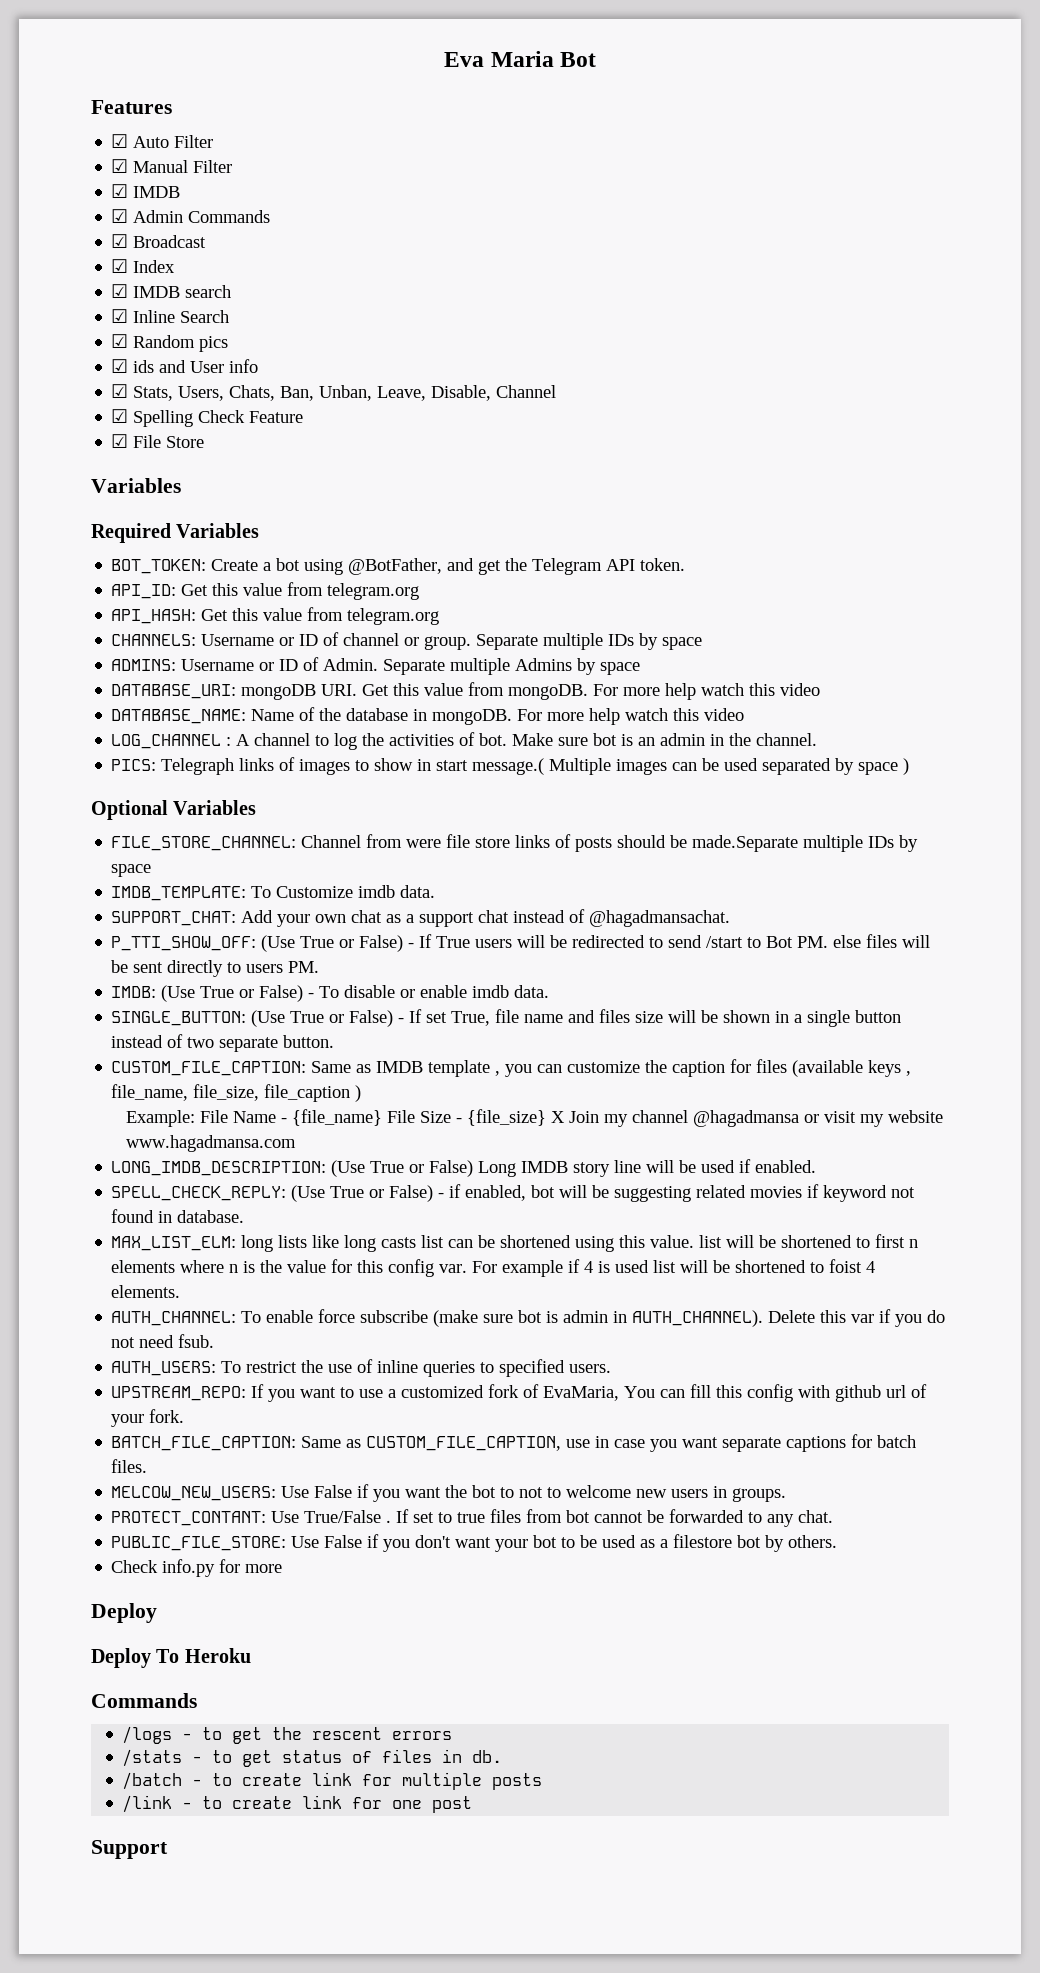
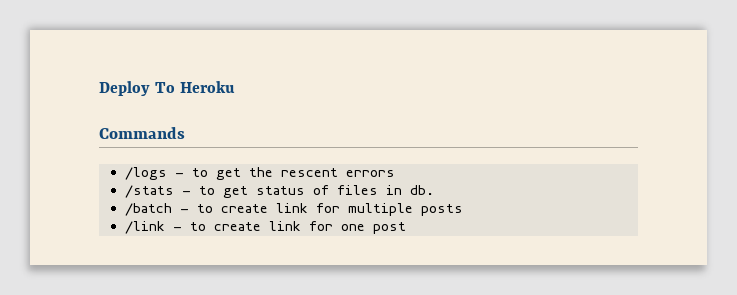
- Eva Maria Bot
- Features
- ☑ Auto Filter
- ☑ Manual Filter
- ☑ IMDB
- ☑ Admin Commands
- ☑ Broadcast
- ☑ Index
- ☑ IMDB search
- ☑ Inline Search
- ☑ Random pics
- ☑ ids and User info
- ☑ Stats, Users, Chats, Ban, Unban, Leave, Disable, Channel
- ☑ Spelling Check Feature
- ☑ File Store
- Variables
- Required Variables
- BOT_TOKEN: Create a bot using @BotFather, and get the Telegram API token.
- API_ID: Get this value from telegram.org
- API_HASH: Get this value from telegram.org
- CHANNELS: Username or ID of channel or group. Separate multiple IDs by space
- ADMINS: Username or ID of Admin. Separate multiple Admins by space
- DATABASE_URI: mongoDB URI. Get this value from mongoDB. For more help watch this video
- DATABASE_NAME: Name of the database in mongoDB. For more help watch this video
- LOG_CHANNEL : A channel to log the activities of bot. Make sure bot is an admin in the channel.
- PICS: Telegraph links of images to show in start message.( Multiple images can be used separated by space )
- Optional Variables
- FILE_STORE_CHANNEL: Channel from were file store links of posts should be made.Separate multiple IDs by space
- IMDB_TEMPLATE: To Customize imdb data.
- SUPPORT_CHAT: Add your own chat as a support chat instead of @hagadmansachat.
- P_TTI_SHOW_OFF: (Use True or False) - If True users will be redirected to send /start to Bot PM. else files will be sent directly to users PM.
- IMDB: (Use True or False) - To disable or enable imdb data.
- SINGLE_BUTTON: (Use True or False) - If set True, file name and files size will be shown in a single button instead of two separate button.
- CUSTOM_FILE_CAPTION: Same as IMDB template , you can customize the caption for files (available keys , file_name, file_size, file_caption )
- Example: File Name - {file_name} File Size - {file_size} X Join my channel @hagadmansa or visit my website www.hagadmansa.com
- LONG_IMDB_DESCRIPTION: (Use True or False) Long IMDB story line will be used if enabled.
- SPELL_CHECK_REPLY: (Use True or False) - if enabled, bot will be suggesting related movies if keyword not found in database.
- MAX_LIST_ELM: long lists like long casts list can be shortened using this value. list will be shortened to first n elements where n is the value for this config var. For example if 4 is used list will be shortened to foist 4 elements.
- AUTH_CHANNEL: To enable force subscribe (make sure bot is admin in AUTH_CHANNEL). Delete this var if you do not need fsub.
- AUTH_USERS: To restrict the use of inline queries to specified users.
- UPSTREAM_REPO: If you want to use a customized fork of EvaMaria, You can fill this config with github url of your fork.
- BATCH_FILE_CAPTION: Same as CUSTOM_FILE_CAPTION, use in case you want separate captions for batch files.
- MELCOW_NEW_USERS: Use False if you want the bot to not to welcome new users in groups.
- PROTECT_CONTANT: Use True/False . If set to true files from bot cannot be forwarded to any chat.
- PUBLIC_FILE_STORE: Use False if you don't want your bot to be used as a filestore bot by others.
- Check info.py for more
- Deploy
- Support

